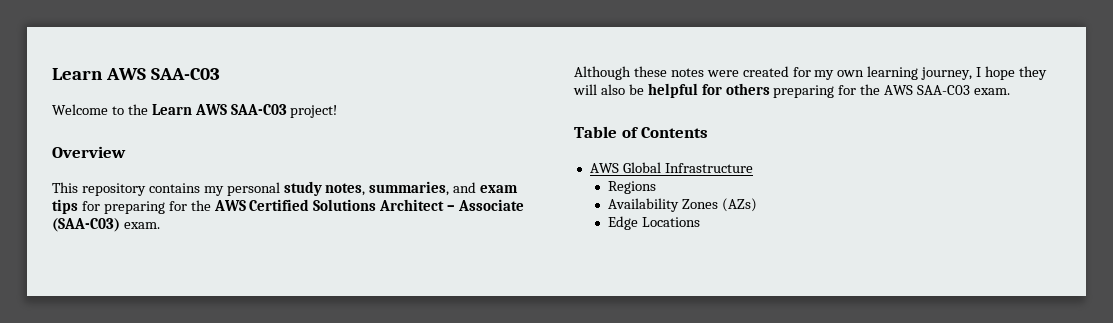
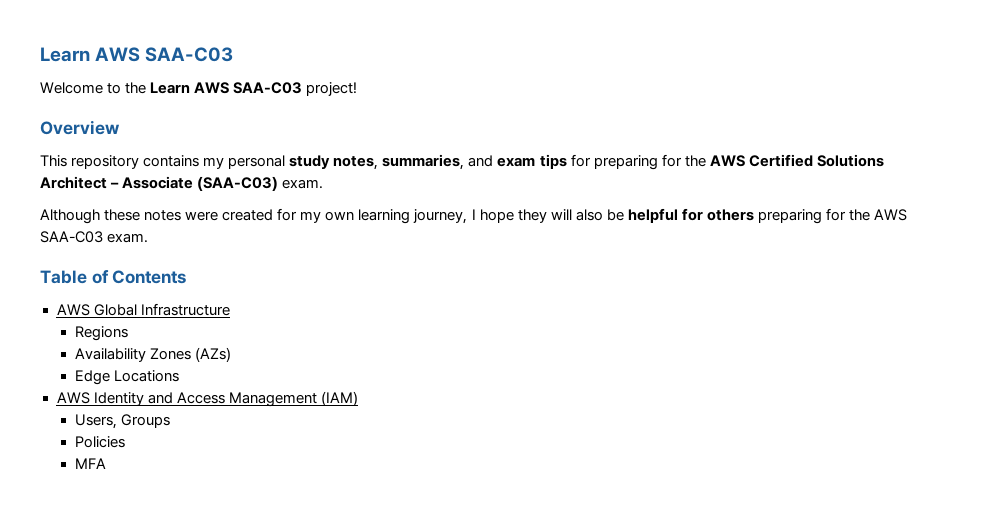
+ AWS Identity and Access Management (IAM)
+ Users, Groups
+ Policies
+ MFA

